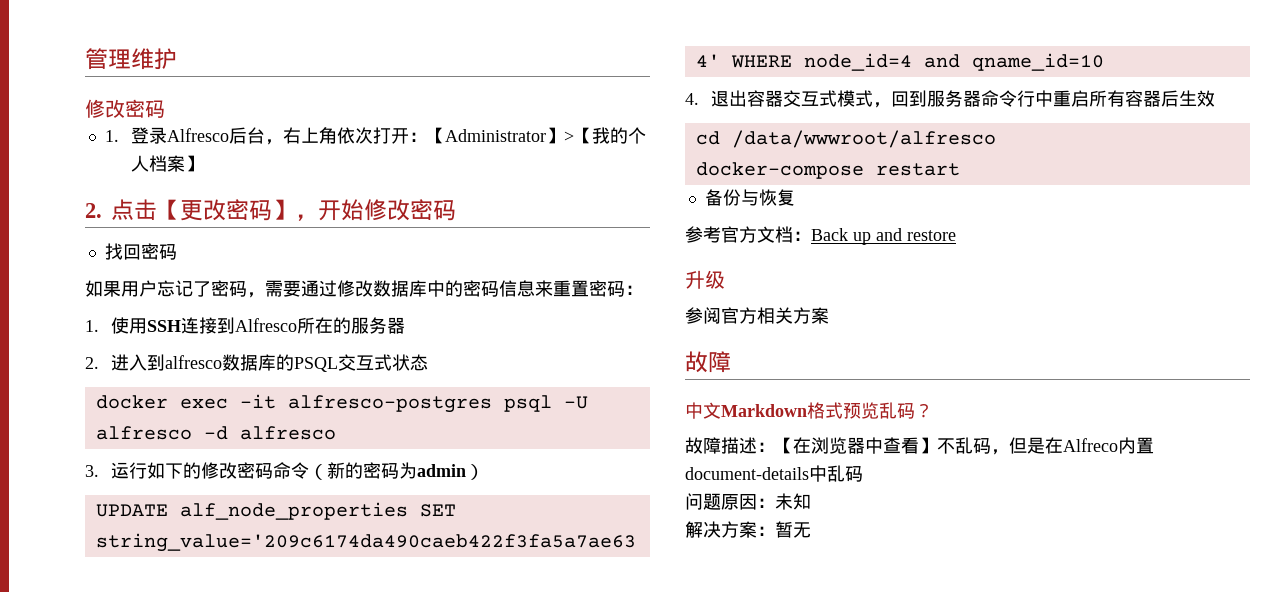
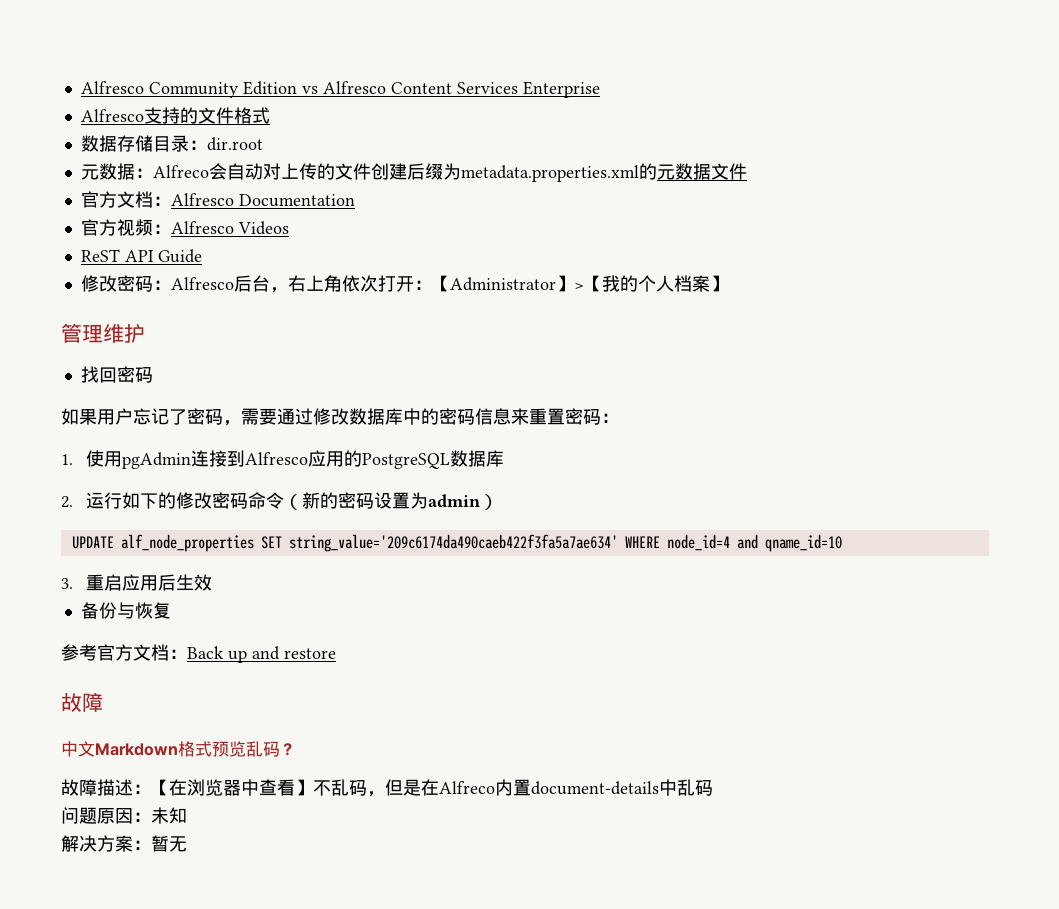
- 管理维护
- 修改密码
- 1.登录Alfresco后台，右上角依次打开：【Administrator】>【我的个人档案】
+ Alfresco Community Edition vs Alfresco Content Services Enterprise
+ Alfresco支持的文件格式
+ 数据存储目录：dir.root
+ 元数据：Alfreco会自动对上传的文件创建后缀为metadata.properties.xml的元数据文件
+ 官方文档：Alfresco Documentation
+ 官方视频：Alfresco Videos
+ ReST API Guide
+ 修改密码：Alfresco后台，右上角依次打开：【Administrator】>【我的个人档案】
- 2.点击【更改密码】，开始修改密码
+ 管理维护
- 1.使用SSH连接到Alfresco所在的服务器
- 2.进入到alfresco数据库的PSQL交互式状态
- docker exec -it alfresco-postgres psql -U alfresco -d alfresco
- 3.运行如下的修改密码命令（新的密码为admin）
+ 1.使用pgAdmin连接到Alfresco应用的PostgreSQL数据库
+ 2.运行如下的修改密码命令（新的密码设置为admin）
- 4.退出容器交互式模式，回到服务器命令行中重启所有容器后生效
- cd /data/wwwroot/alfresco
- docker-compose restart
+ 3.重启应用后生效
- 升级
- 参阅官方相关方案

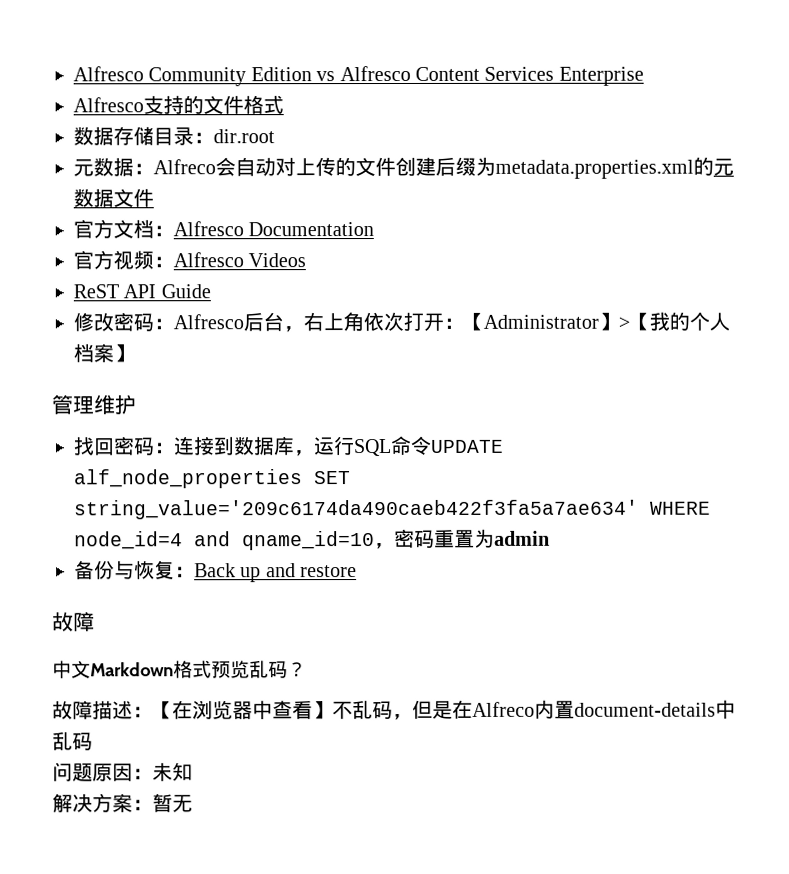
- 找回密码
- 如果用户忘记了密码，需要通过修改数据库中的密码信息来重置密码：
- 1.使用pgAdmin连接到Alfresco应用的PostgreSQL数据库
- 2.运行如下的修改密码命令（新的密码设置为admin）
- UPDATE alf_node_properties SET string_value='209c6174da490caeb422f3fa5a7ae634' WHERE node_id=4 and qname_id=10
- 3.重启应用后生效
+ 找回密码：连接到数据库，运行SQL命令UPDATE alf_node_properties SET string_value='209c6174da490caeb422f3fa5a7ae634' WHERE node_id=4 and qname_id=10，密码重置为admin
- 备份与恢复
- 参考官方文档：Back up and restore
+ 备份与恢复：Back up and restore

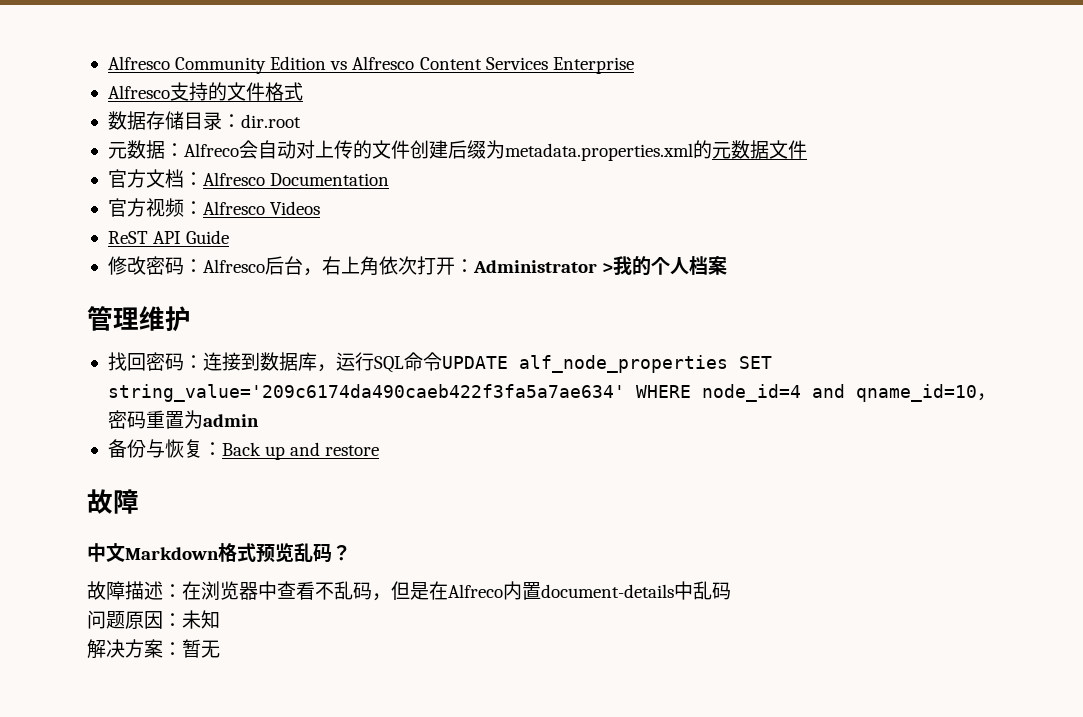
- 修改密码：Alfresco后台，右上角依次打开：【Administrator】>【我的个人档案】
+ 修改密码：Alfresco后台，右上角依次打开：Administrator >我的个人档案
- 故障描述：【在浏览器中查看】不乱码，但是在Alfreco内置document-details中乱码
+ 故障描述：在浏览器中查看不乱码，但是在Alfreco内置document-details中乱码

